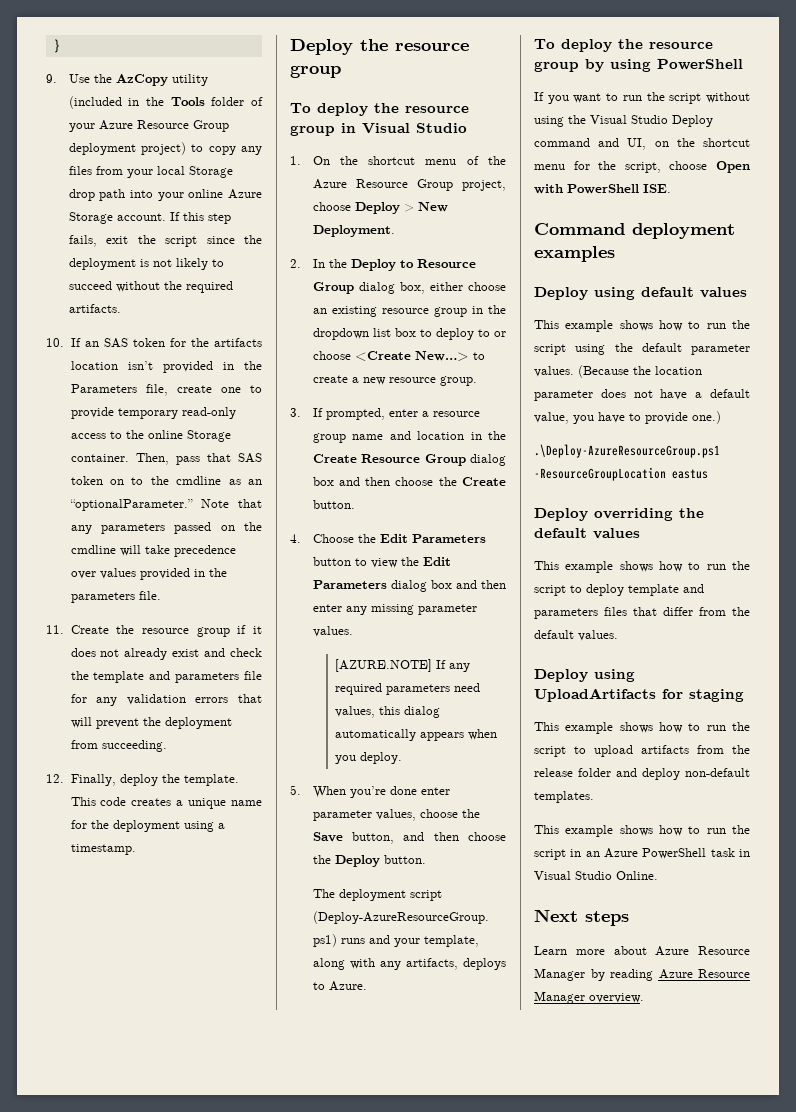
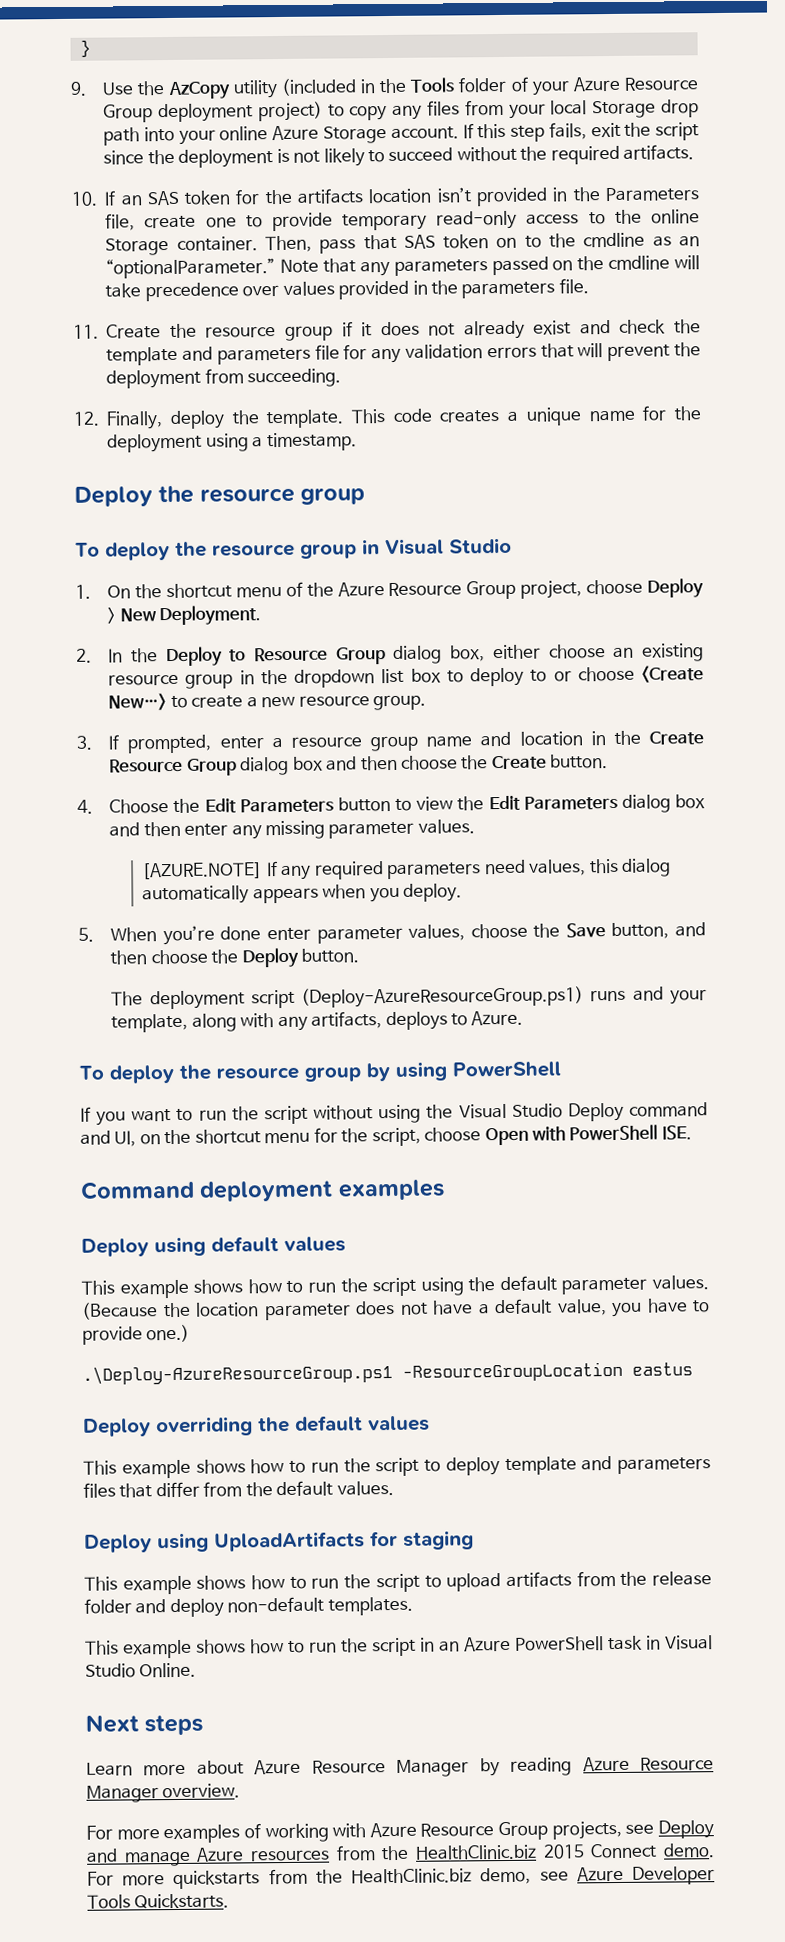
+ For more examples of working with Azure Resource Group projects, see Deploy and manage Azure resources from the HealthClinic.biz 2015 Connect demo. For more quickstarts from the HealthClinic.biz demo, see Azure Developer Tools Quickstarts.

